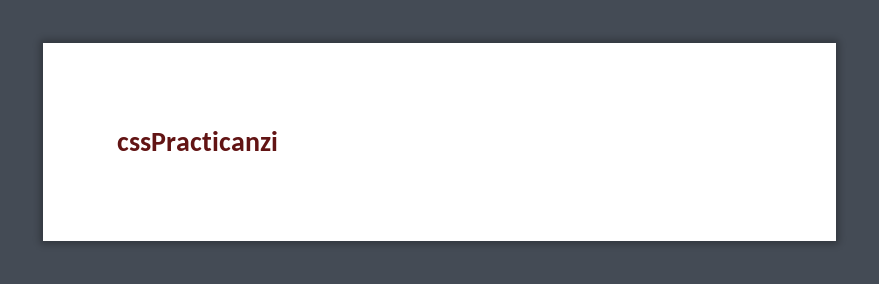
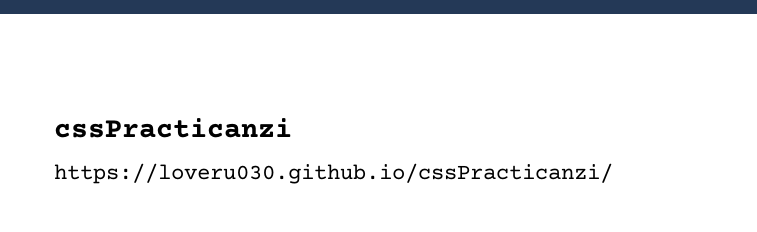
+ https://loveru030.github.io/cssPracticanzi/

